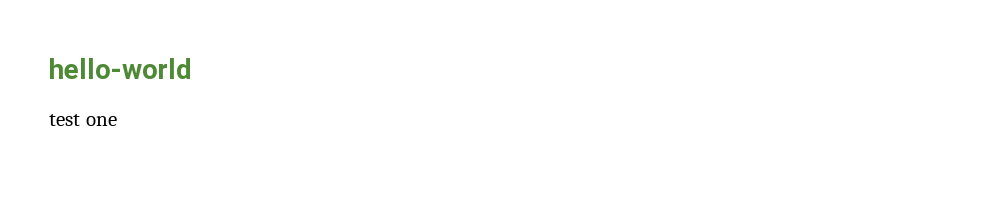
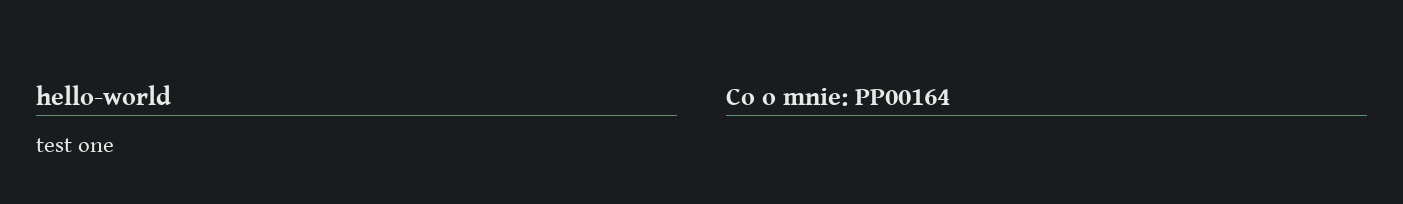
+ Co o mnie: PP00164

